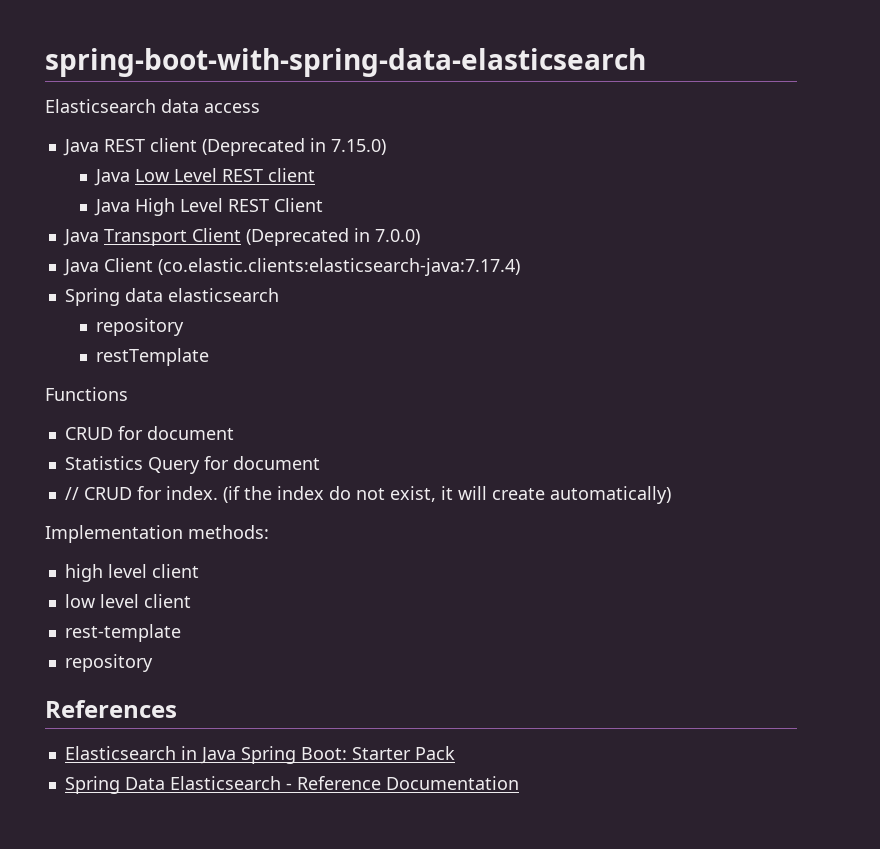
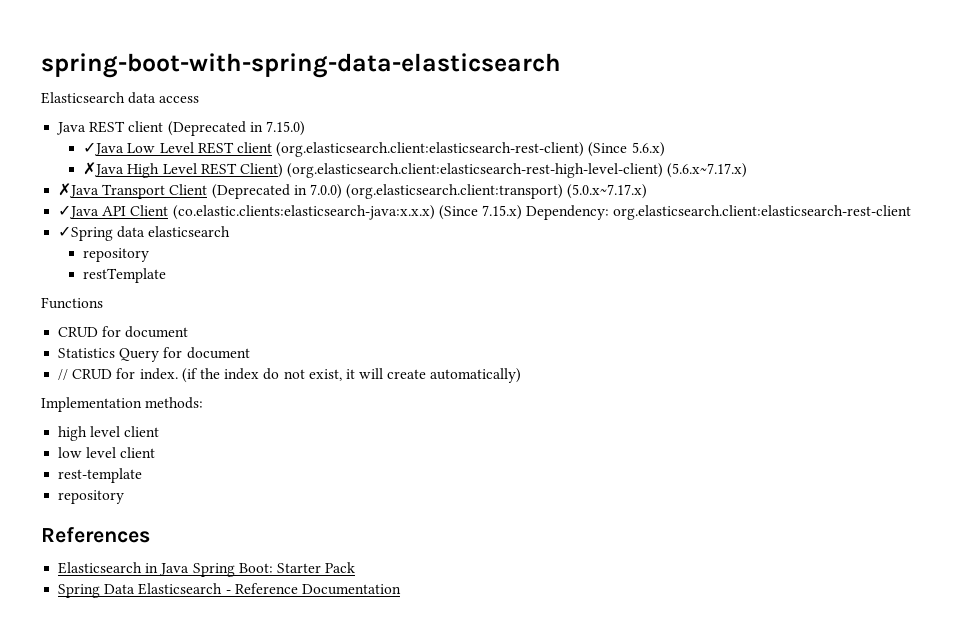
- Java Low Level REST client
- Java High Level REST Client
- Java Transport Client (Deprecated in 7.0.0)
- Java Client (co.elastic.clients:elasticsearch-java:7.17.4)
- Spring data elasticsearch
+ ✓Java Low Level REST client (org.elasticsearch.client:elasticsearch-rest-client) (Since 5.6.x)
+ ✗Java High Level REST Client) (org.elasticsearch.client:elasticsearch-rest-high-level-client) (5.6.x~7.17.x)
+ ✗Java Transport Client (Deprecated in 7.0.0) (org.elasticsearch.client:transport) (5.0.x~7.17.x)
+ ✓Java API Client (co.elastic.clients:elasticsearch-java:x.x.x) (Since 7.15.x) Dependency: org.elasticsearch.client:elasticsearch-rest-client
+ ✓Spring data elasticsearch

